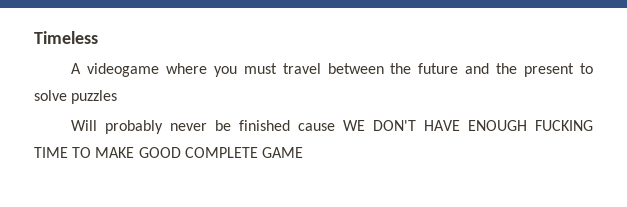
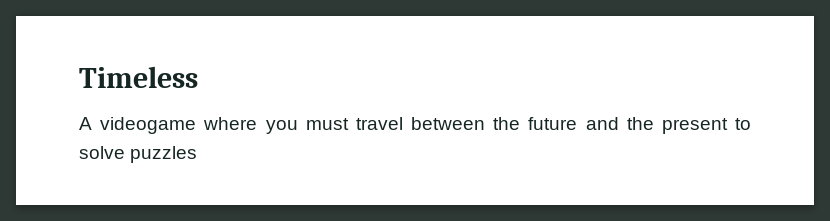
- Will probably never be finished cause WE DON'T HAVE ENOUGH FUCKING TIME TO MAKE GOOD COMPLETE GAME

